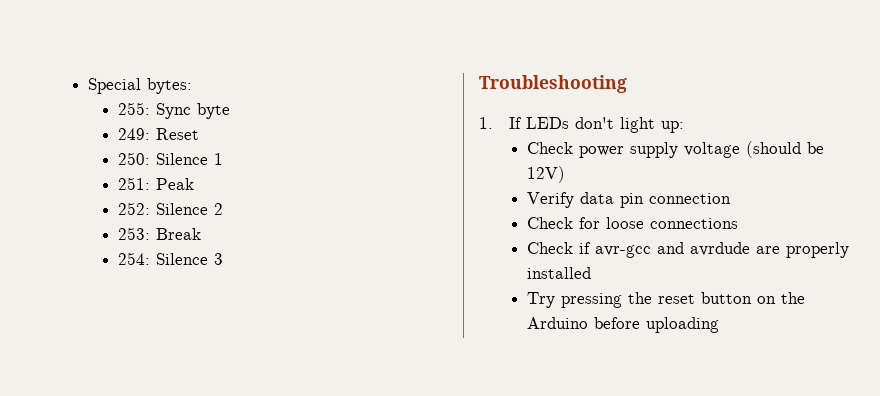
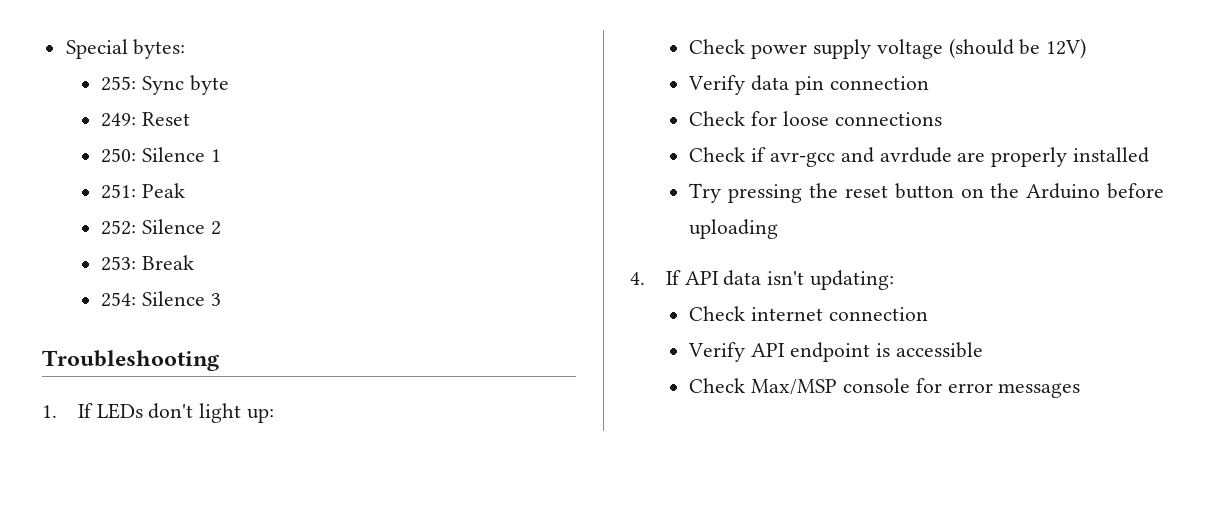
+ 4. If API data isn't updating:
+ Check internet connection
+ Verify API endpoint is accessible
+ Check Max/MSP console for error messages

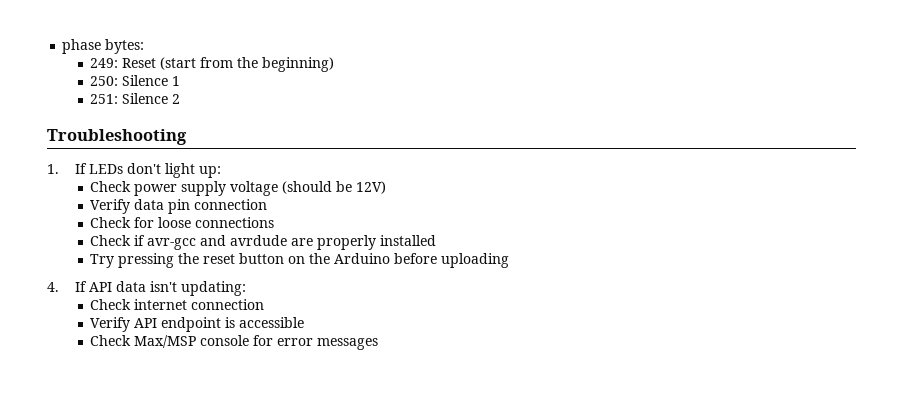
- Special bytes:
+ phase bytes:
- 255: Sync byte
- 249: Reset
+ 249: Reset (start from the beginning)
- 251: Peak
- 252: Silence 2
+ 251: Silence 2
- 253: Break
- 254: Silence 3

